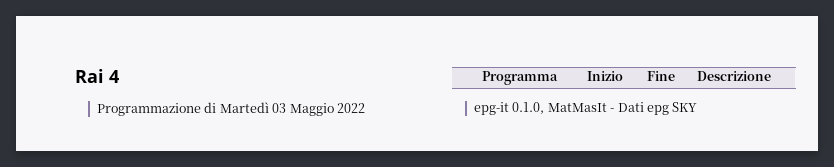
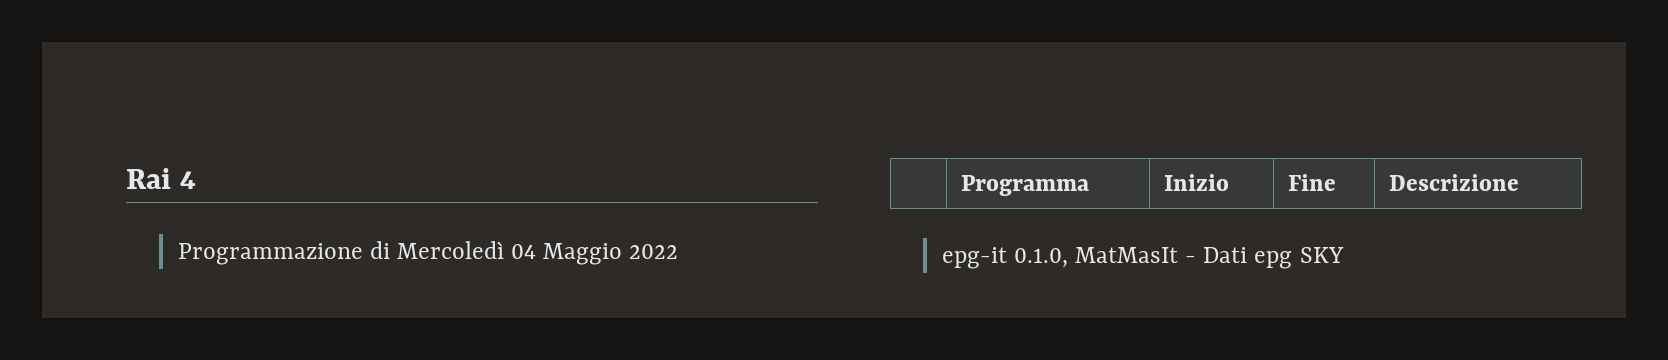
- Programmazione di Martedì 03 Maggio 2022
+ Programmazione di Mercoledì 04 Maggio 2022

